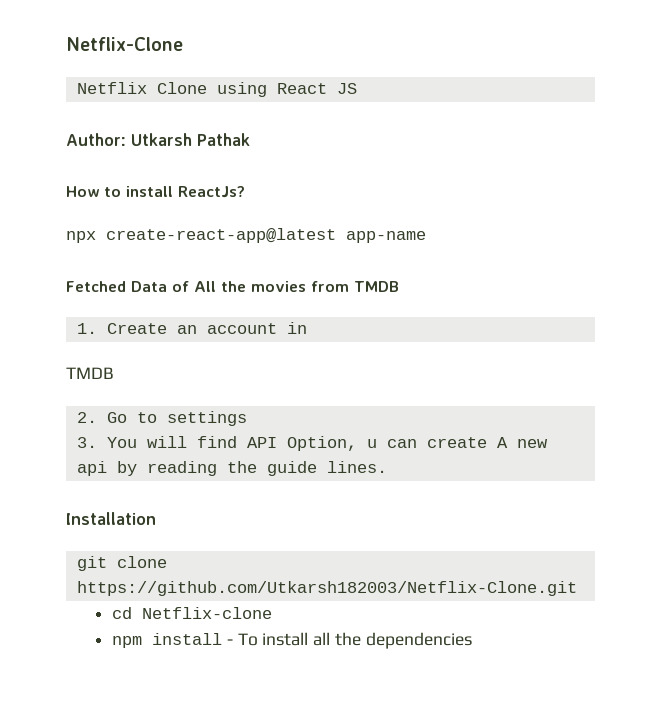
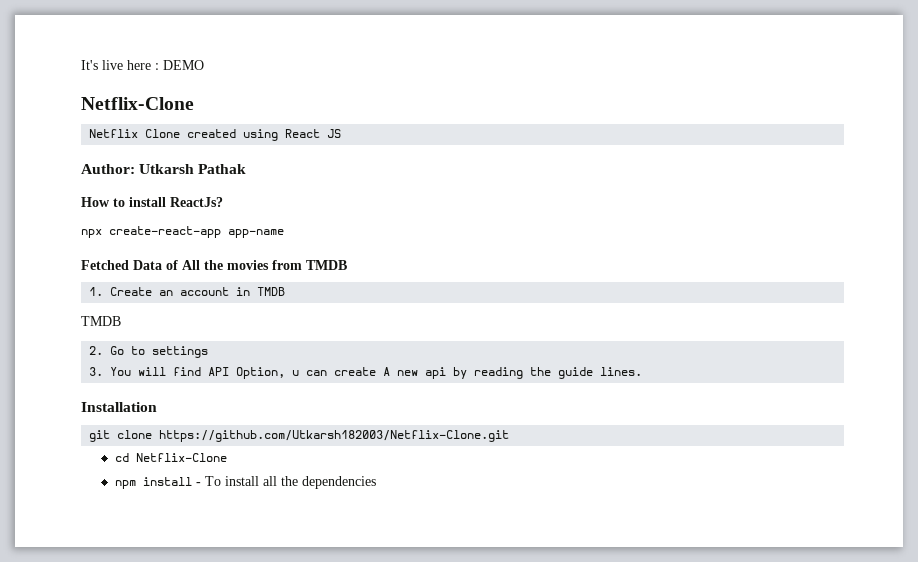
+ It's live here : DEMO
- Netflix Clone using React JS
+ Netflix Clone created using React JS
- npx create-react-app@latest app-name
+ npx create-react-app app-name
- 1. Create an account in
+ 1. Create an account in TMDB
- cd Netflix-clone
+ cd Netflix-Clone

